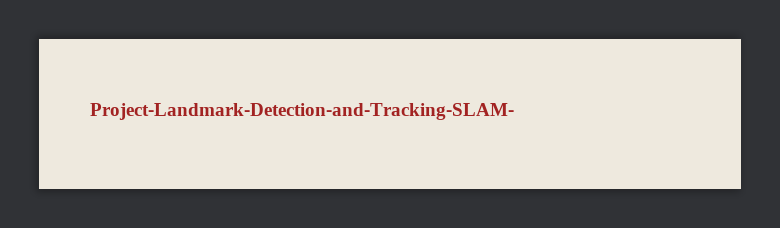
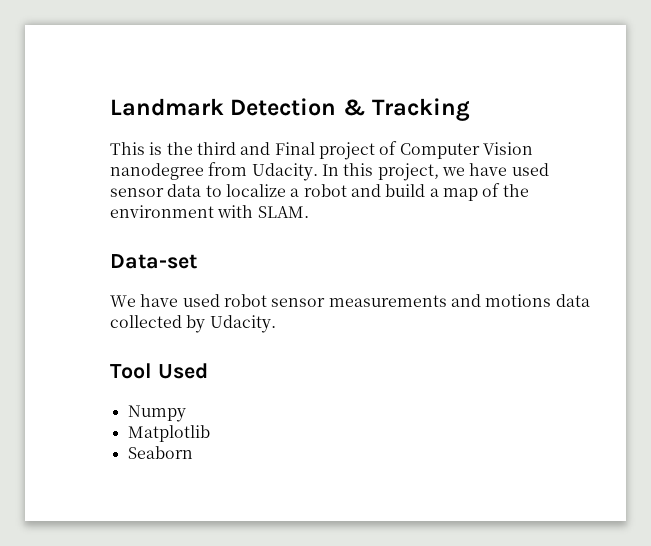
- Project-Landmark-Detection-and-Tracking-SLAM-
+ Landmark Detection & Tracking
+ This is the third and Final project of Computer Vision nanodegree from Udacity. In this project, we have used sensor data to localize a robot and build a map of the environment with SLAM.
+ Data-set
+ We have used robot sensor measurements and motions data collected by Udacity.
+ Tool Used
+ Numpy
+ Matplotlib
+ Seaborn

